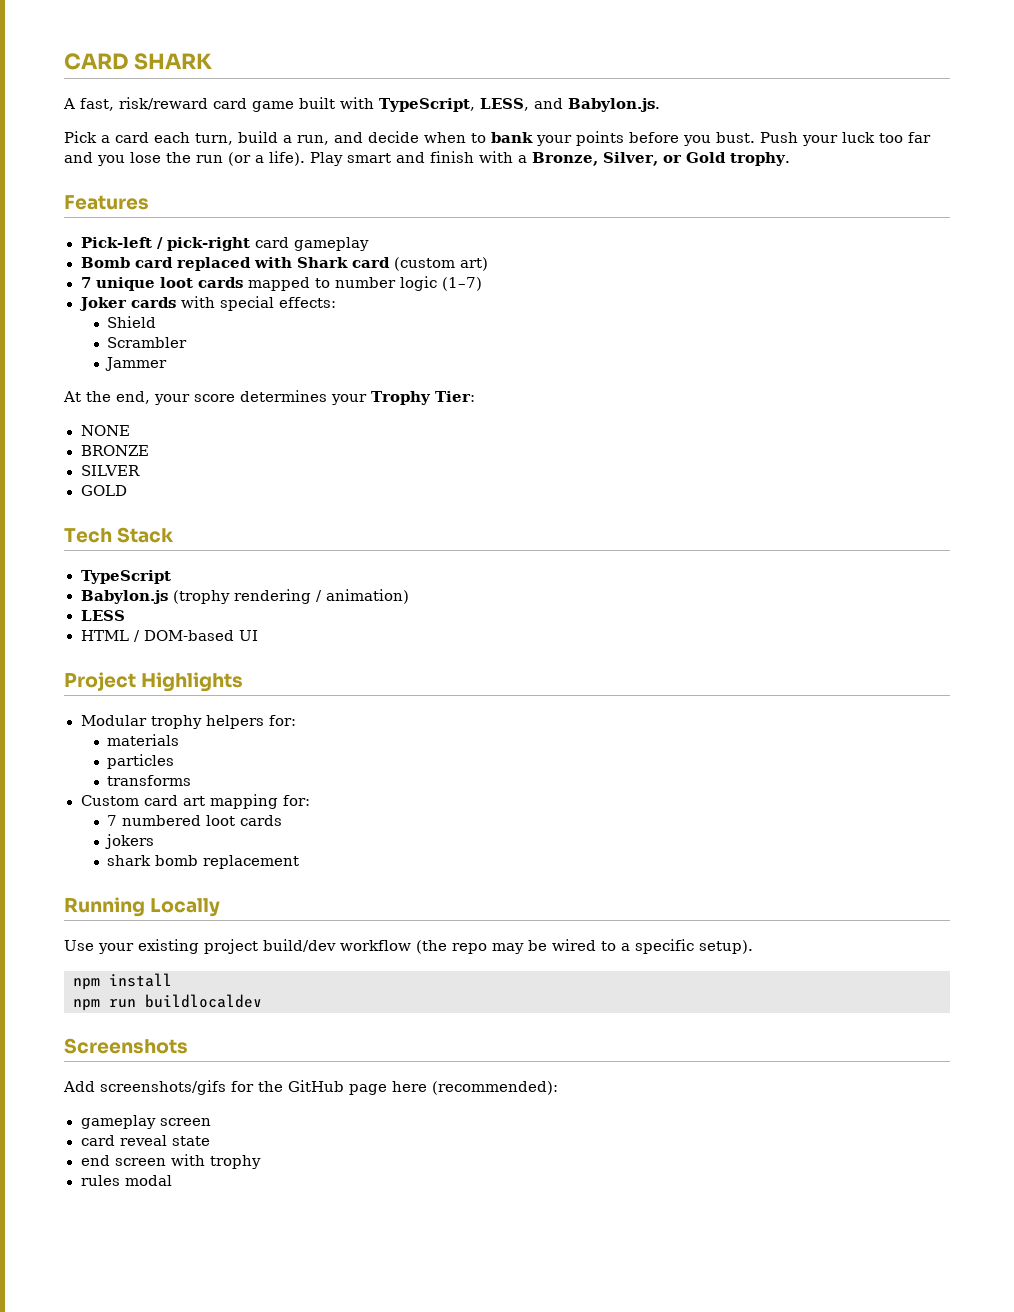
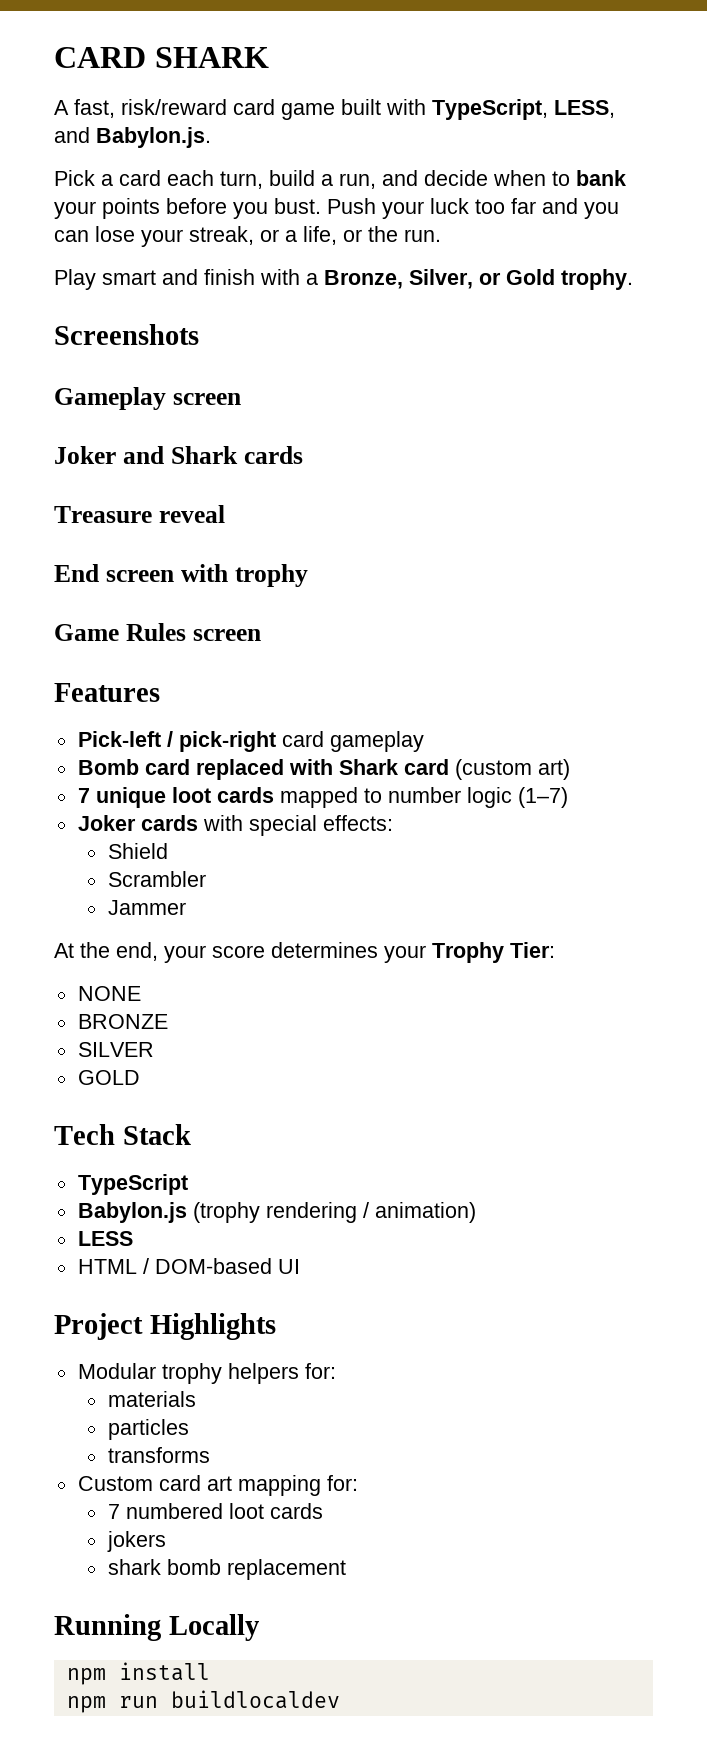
- Push your luck too far and you lose the run (or a life). Play smart and finish with a Bronze, Silver, or Gold trophy.
+ Push your luck too far and you can lose your streak, or a life, or the run.
+ Play smart and finish with a Bronze, Silver, or Gold trophy.
+ Screenshots
+ Gameplay screen
+ Joker and Shark cards
+ Treasure reveal
+ End screen with trophy
+ Game Rules screen
- Use your existing project build/dev workflow (the repo may be wired to a specific setup).
- Screenshots
- Add screenshots/gifs for the GitHub page here (recommended):
- gameplay screen
- card reveal state
- end screen with trophy
- rules modal

